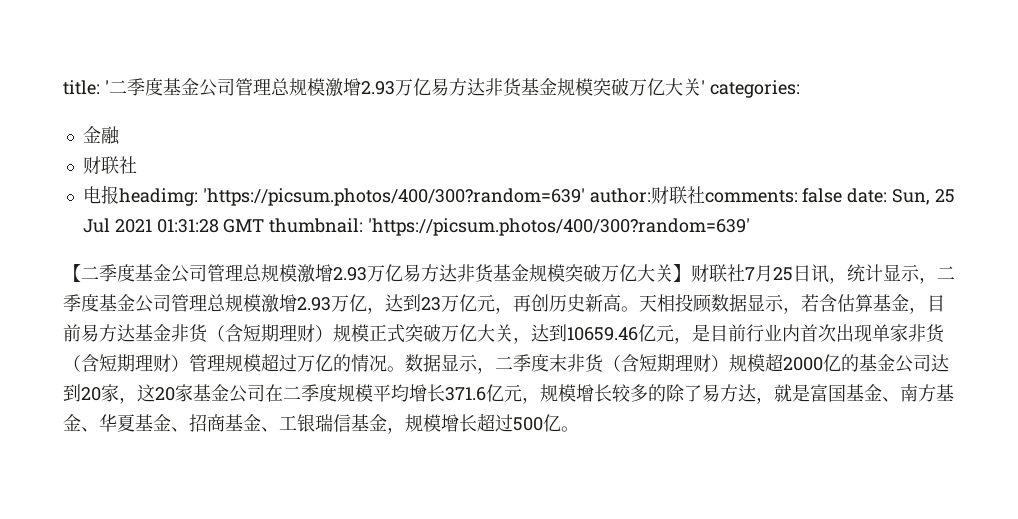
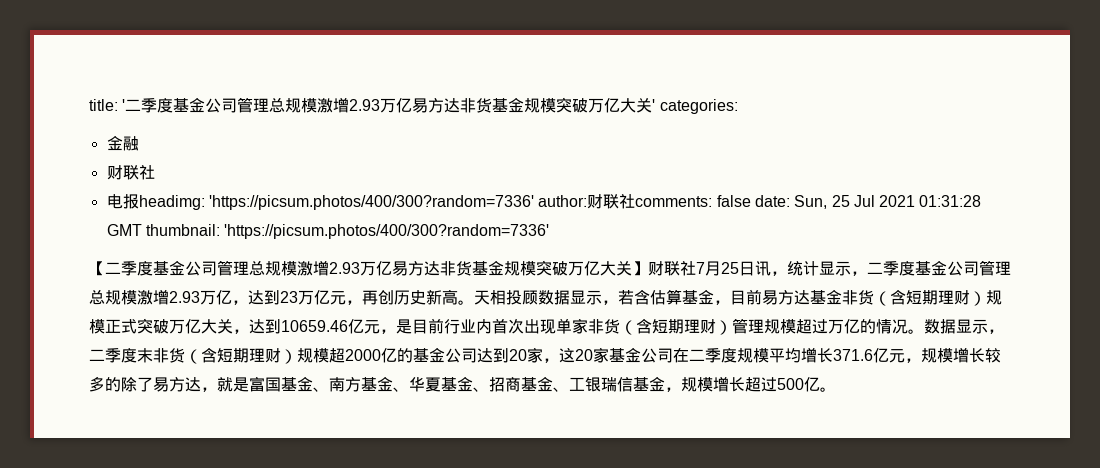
- 电报headimg: 'https://picsum.photos/400/300?random=639' author:财联社comments: false date: Sun, 25 Jul 2021 01:31:28 GMT thumbnail: 'https://picsum.photos/400/300?random=639'
+ 电报headimg: 'https://picsum.photos/400/300?random=7336' author:财联社comments: false date: Sun, 25 Jul 2021 01:31:28 GMT thumbnail: 'https://picsum.photos/400/300?random=7336'

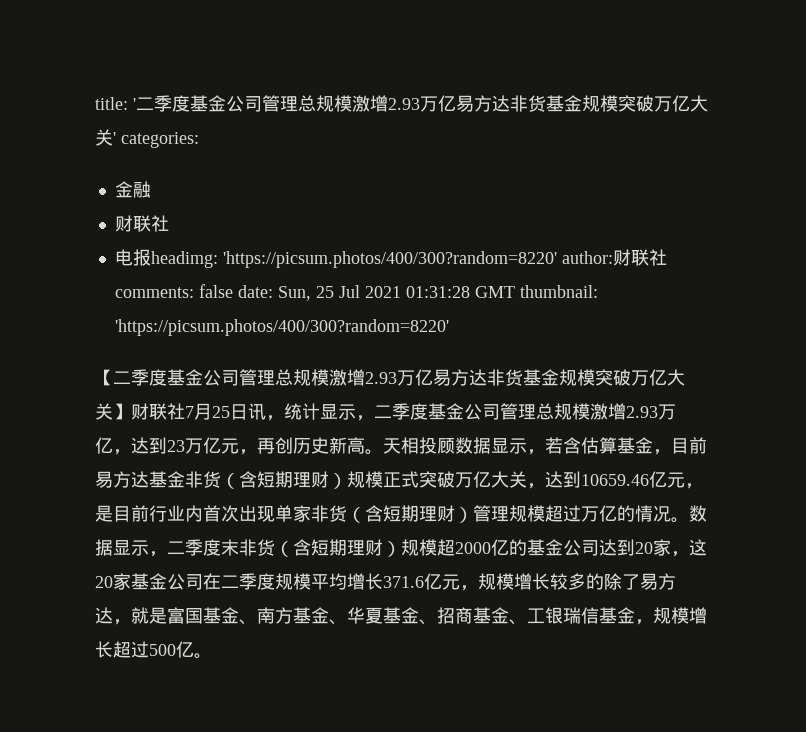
- 电报headimg: 'https://picsum.photos/400/300?random=7336' author:财联社comments: false date: Sun, 25 Jul 2021 01:31:28 GMT thumbnail: 'https://picsum.photos/400/300?random=7336'
+ 电报headimg: 'https://picsum.photos/400/300?random=8220' author:财联社comments: false date: Sun, 25 Jul 2021 01:31:28 GMT thumbnail: 'https://picsum.photos/400/300?random=8220'

